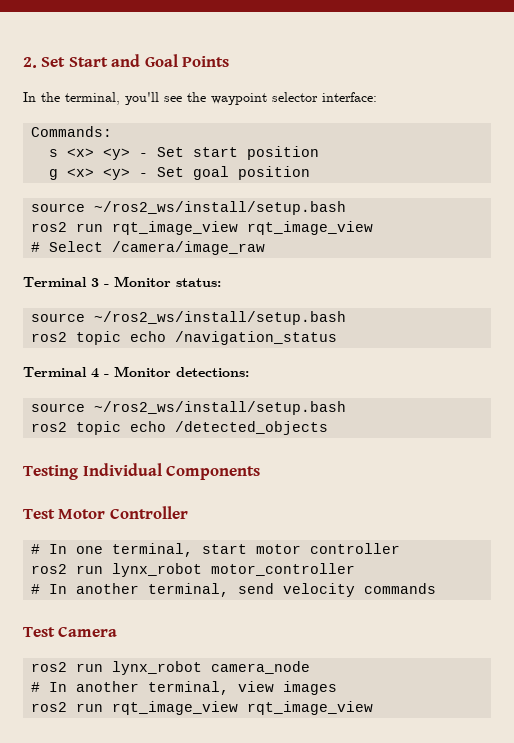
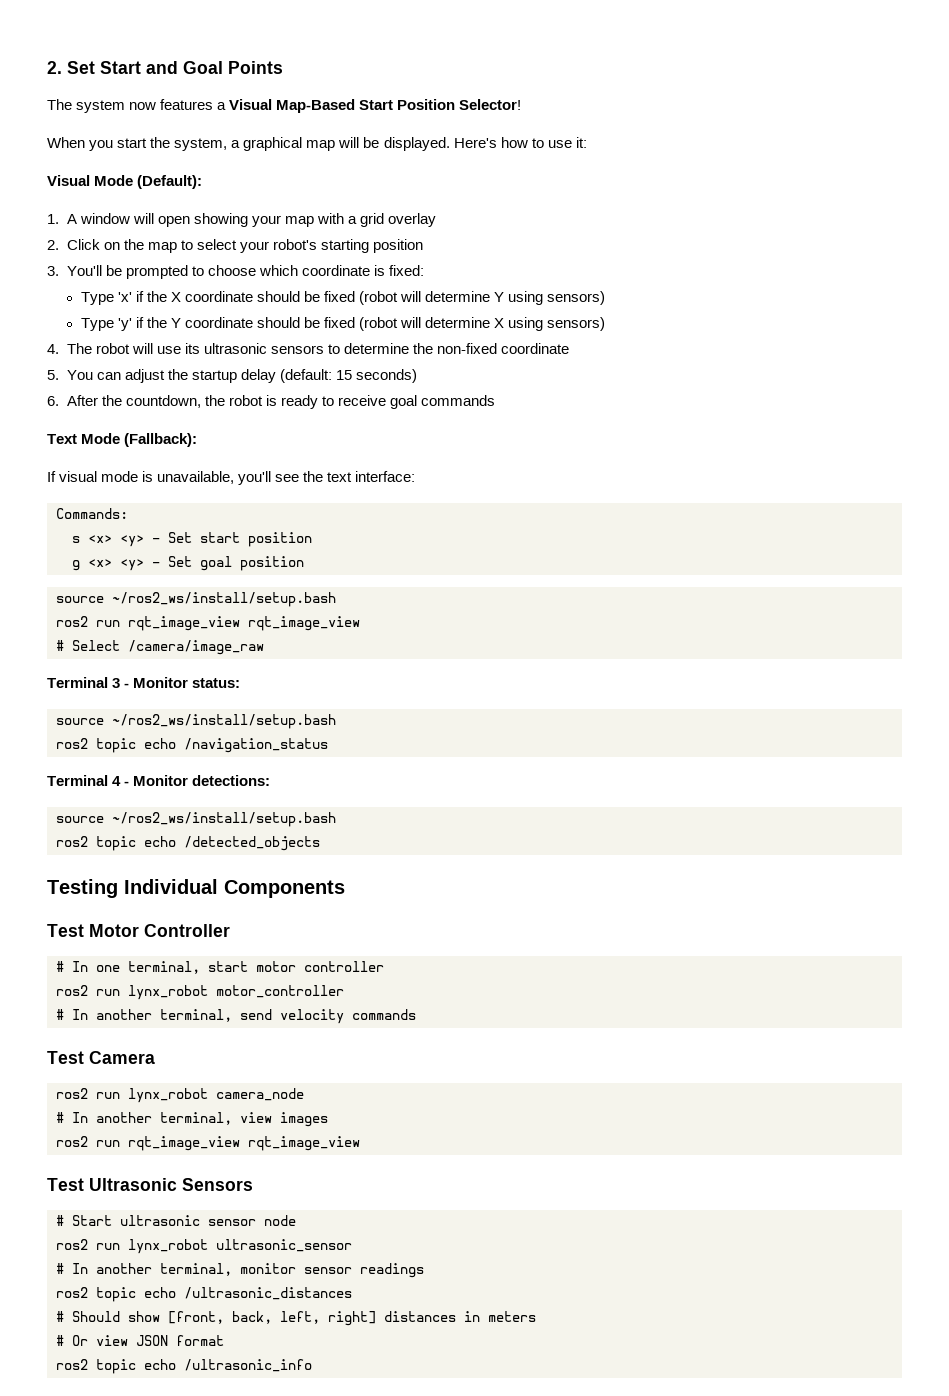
- In the terminal, you'll see the waypoint selector interface:
+ The system now features a Visual Map-Based Start Position Selector!
+ When you start the system, a graphical map will be displayed. Here's how to use it:
+ Visual Mode (Default):
+ 1. A window will open showing your map with a grid overlay
+ 2. Click on the map to select your robot's starting position
+ 3. You'll be prompted to choose which coordinate is fixed:
+ Type 'x' if the X coordinate should be fixed (robot will determine Y using sensors)
+ Type 'y' if the Y coordinate should be fixed (robot will determine X using sensors)
+ 4. The robot will use its ultrasonic sensors to determine the non-fixed coordinate
+ 5. You can adjust the startup delay (default: 15 seconds)
+ 6. After the countdown, the robot is ready to receive goal commands
+ Text Mode (Fallback):
+ If visual mode is unavailable, you'll see the text interface:
+ Test Ultrasonic Sensors
+ # Start ultrasonic sensor node
+ ros2 run lynx_robot ultrasonic_sensor
+ # In another terminal, monitor sensor readings
+ ros2 topic echo /ultrasonic_distances
+ # Should show [front, back, left, right] distances in meters
+ # Or view JSON format
+ ros2 topic echo /ultrasonic_info

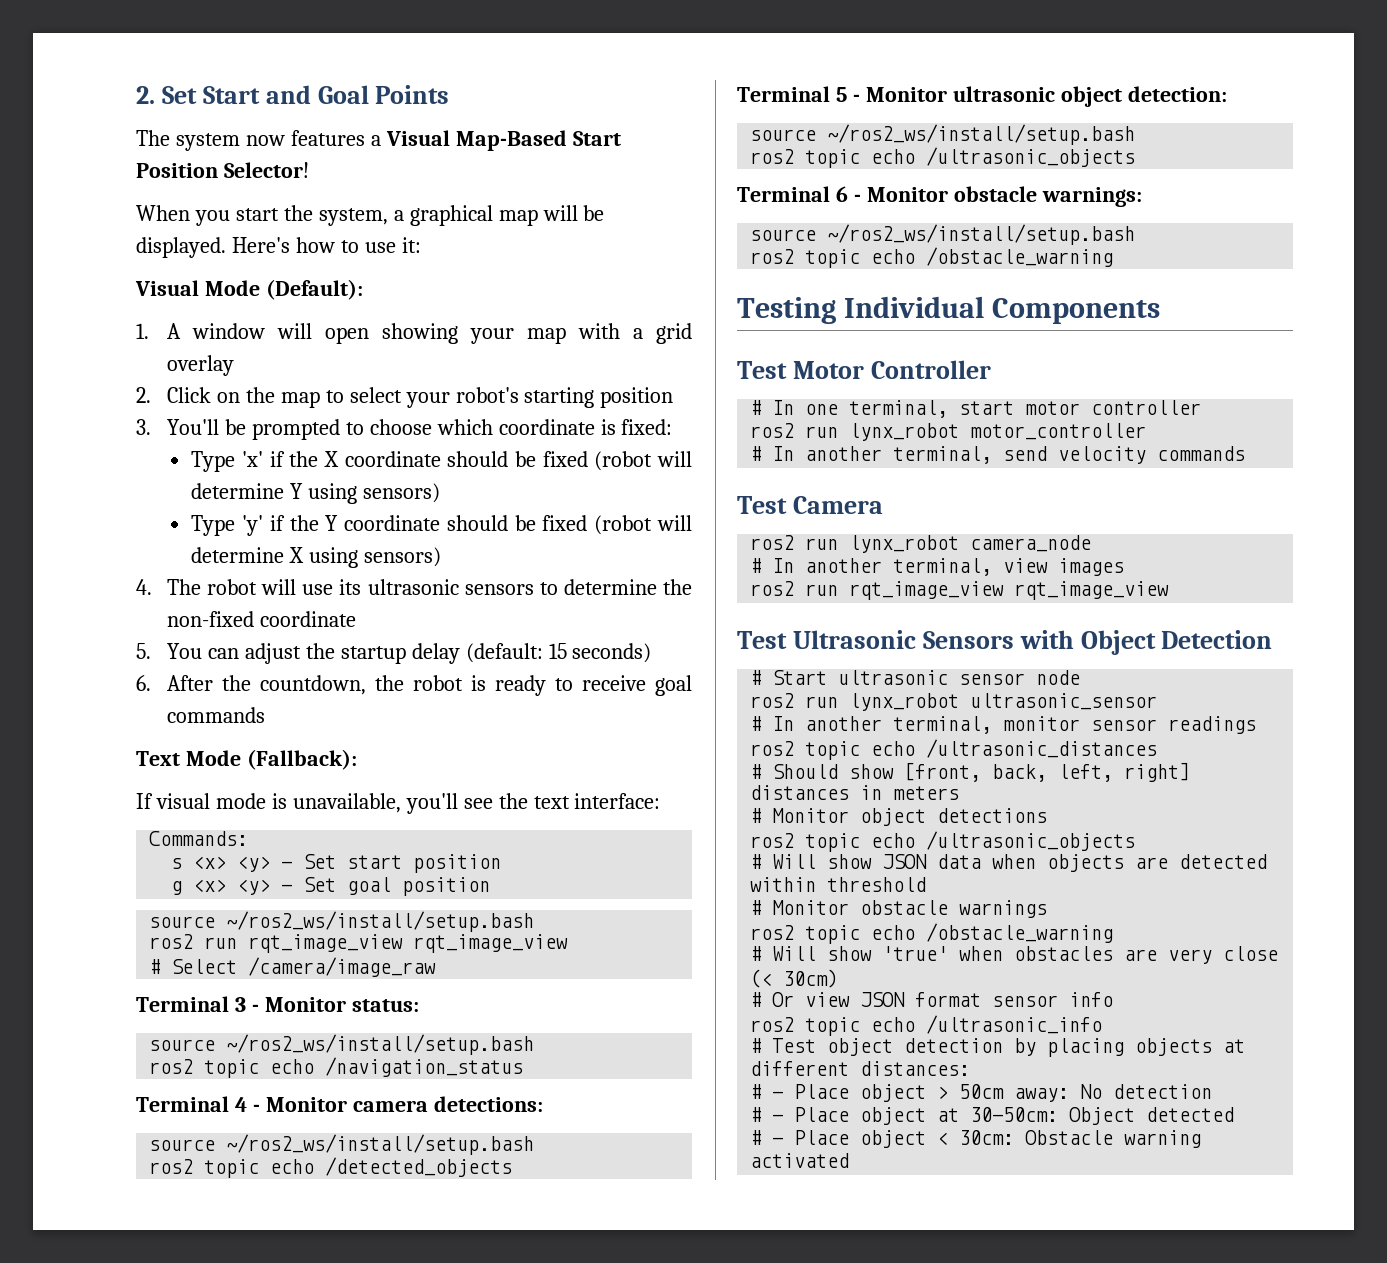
- Terminal 4 - Monitor detections:
+ Terminal 4 - Monitor camera detections:
+ Terminal 5 - Monitor ultrasonic object detection:
+ source ~/ros2_ws/install/setup.bash
+ ros2 topic echo /ultrasonic_objects
+ Terminal 6 - Monitor obstacle warnings:
+ source ~/ros2_ws/install/setup.bash
+ ros2 topic echo /obstacle_warning
- Test Ultrasonic Sensors
+ Test Ultrasonic Sensors with Object Detection
+ # Monitor object detections
+ ros2 topic echo /ultrasonic_objects
+ # Will show JSON data when objects are detected within threshold
+ # Monitor obstacle warnings
+ ros2 topic echo /obstacle_warning
+ # Will show 'true' when obstacles are very close (< 30cm)
- # Or view JSON format
+ # Or view JSON format sensor info
+ # Test object detection by placing objects at different distances:
+ # - Place object > 50cm away: No detection
+ # - Place object at 30-50cm: Object detected
+ # - Place object < 30cm: Obstacle warning activated

